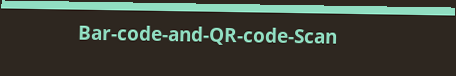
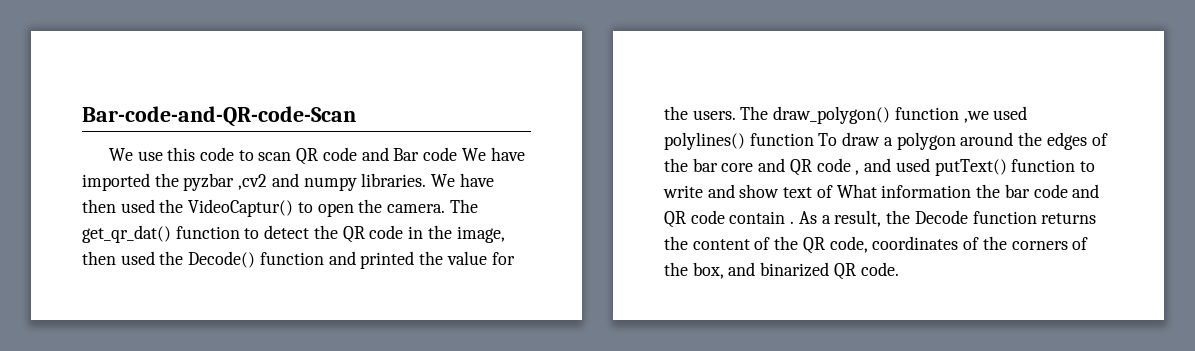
+ We use this code to scan QR code and Bar code We have imported the pyzbar ,cv2 and numpy libraries. We have then used the VideoCaptur() to open the camera. The get_qr_dat() function to detect the QR code in the image, then used the Decode() function and printed the value for the users. The draw_polygon() function ,we used polylines() function To draw a polygon around the edges of the bar core and QR code , and used putText() function to write and show text of What information the bar code and QR code contain . As a result, the Decode function returns the content of the QR code, coordinates of the corners of the box, and binarized QR code.

